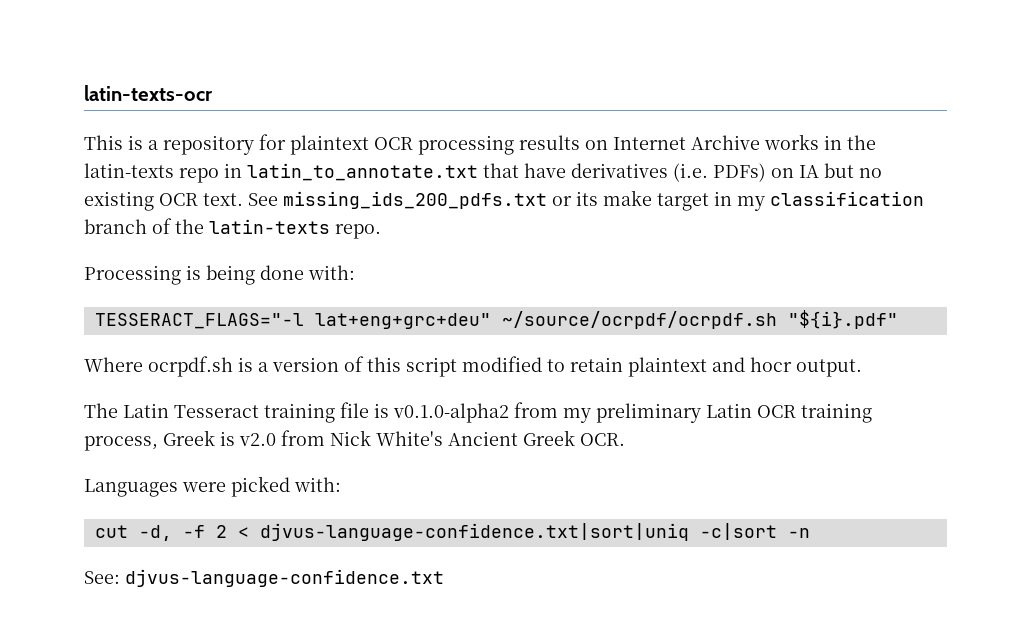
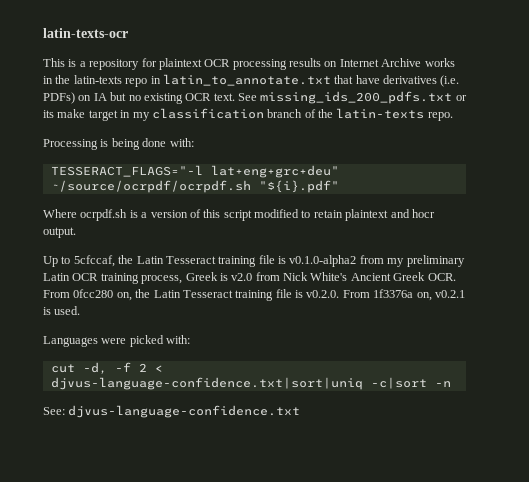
- The Latin Tesseract training file is v0.1.0-alpha2 from my preliminary Latin OCR training process, Greek is v2.0 from Nick White's Ancient Greek OCR.
+ Up to 5cfccaf, the Latin Tesseract training file is v0.1.0-alpha2 from my preliminary Latin OCR training process, Greek is v2.0 from Nick White's Ancient Greek OCR. From 0fcc280 on, the Latin Tesseract training file is v0.2.0. From 1f3376a on, v0.2.1 is used.

